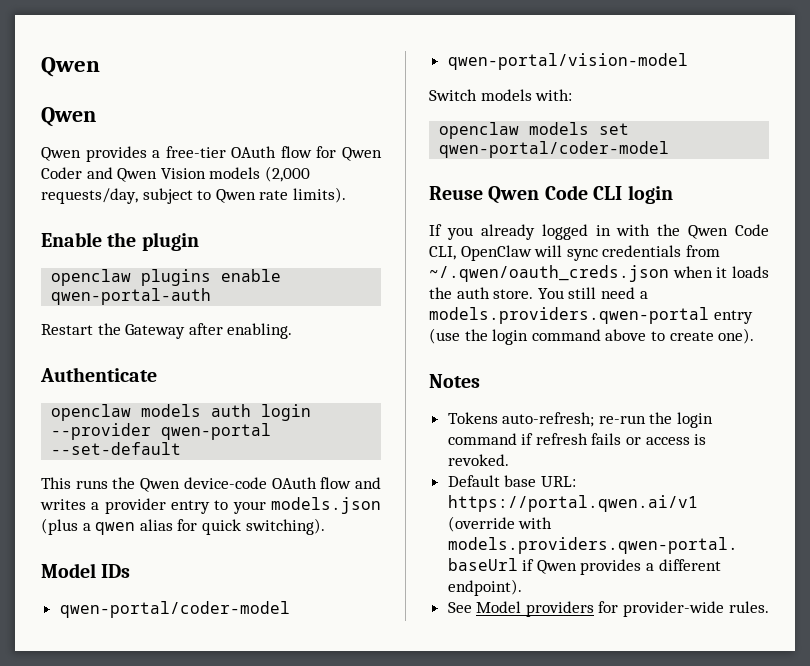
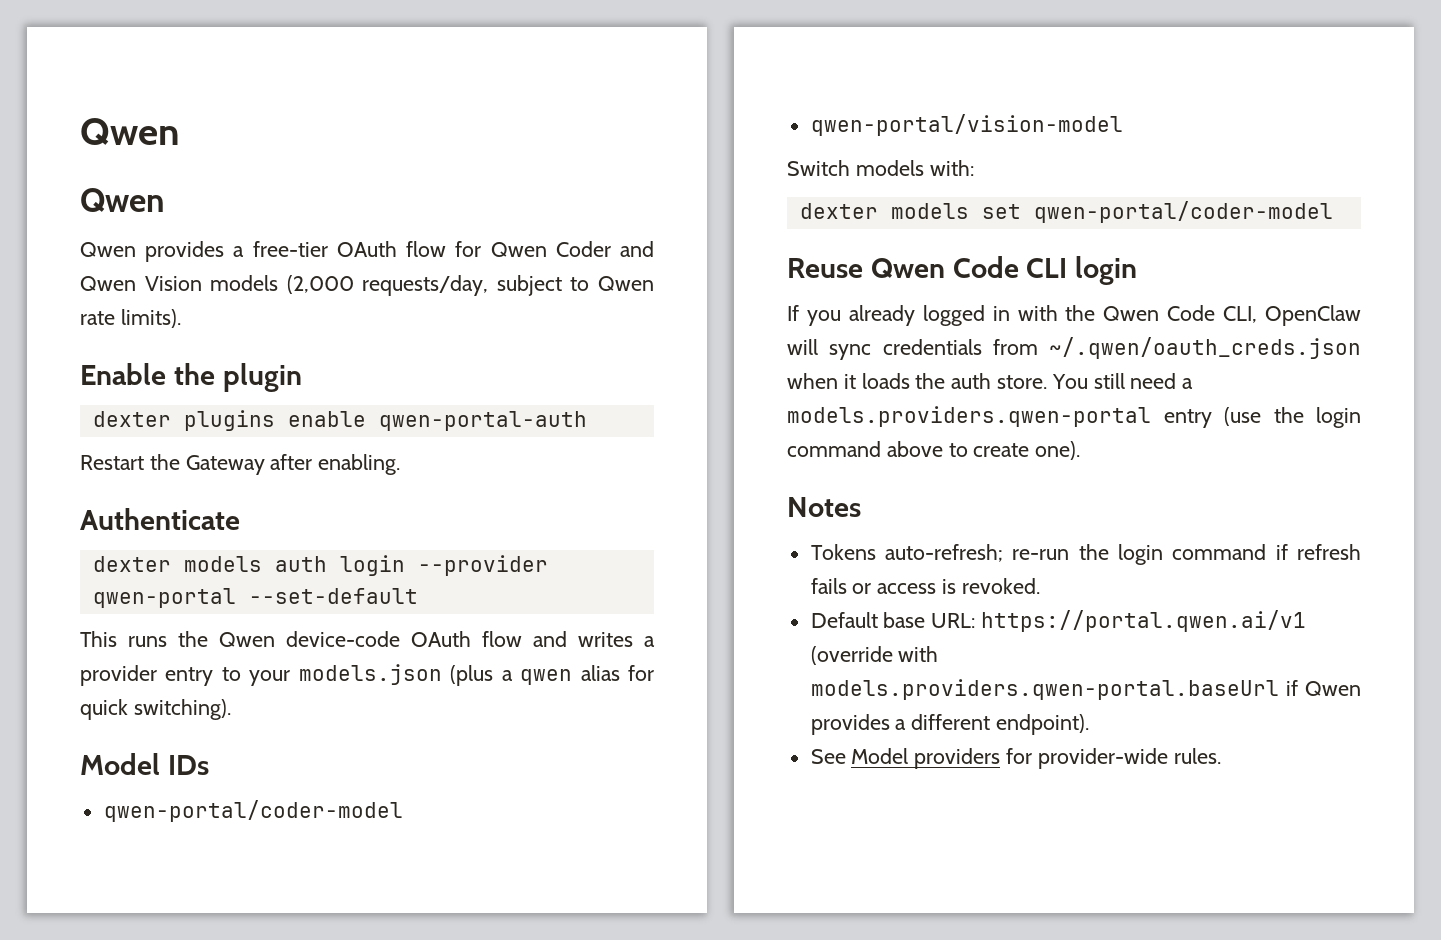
- openclaw plugins enable qwen-portal-auth
+ dexter plugins enable qwen-portal-auth
- openclaw models auth login --provider qwen-portal --set-default
+ dexter models auth login --provider qwen-portal --set-default
- openclaw models set qwen-portal/coder-model
+ dexter models set qwen-portal/coder-model

